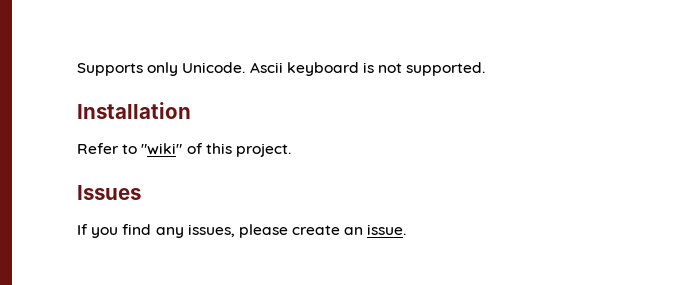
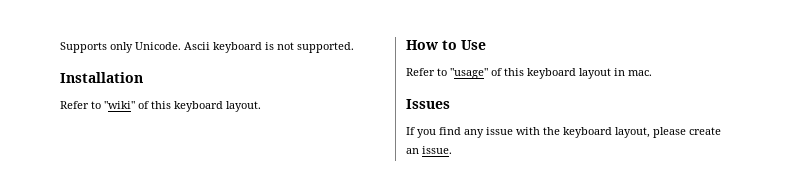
- Refer to "wiki" of this project.
+ Refer to "wiki" of this keyboard layout.
+ How to Use
+ Refer to "usage" of this keyboard layout in mac.
- If you find any issues, please create an issue.
+ If you find any issue with the keyboard layout, please create an issue.

